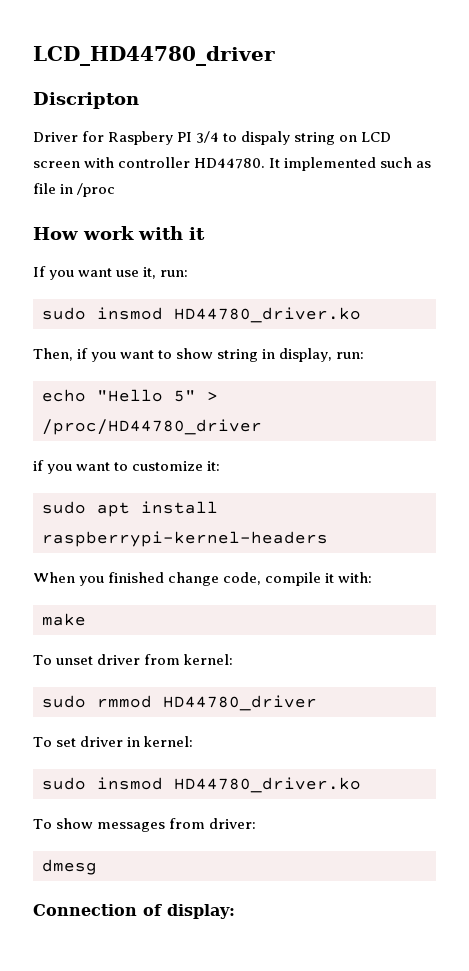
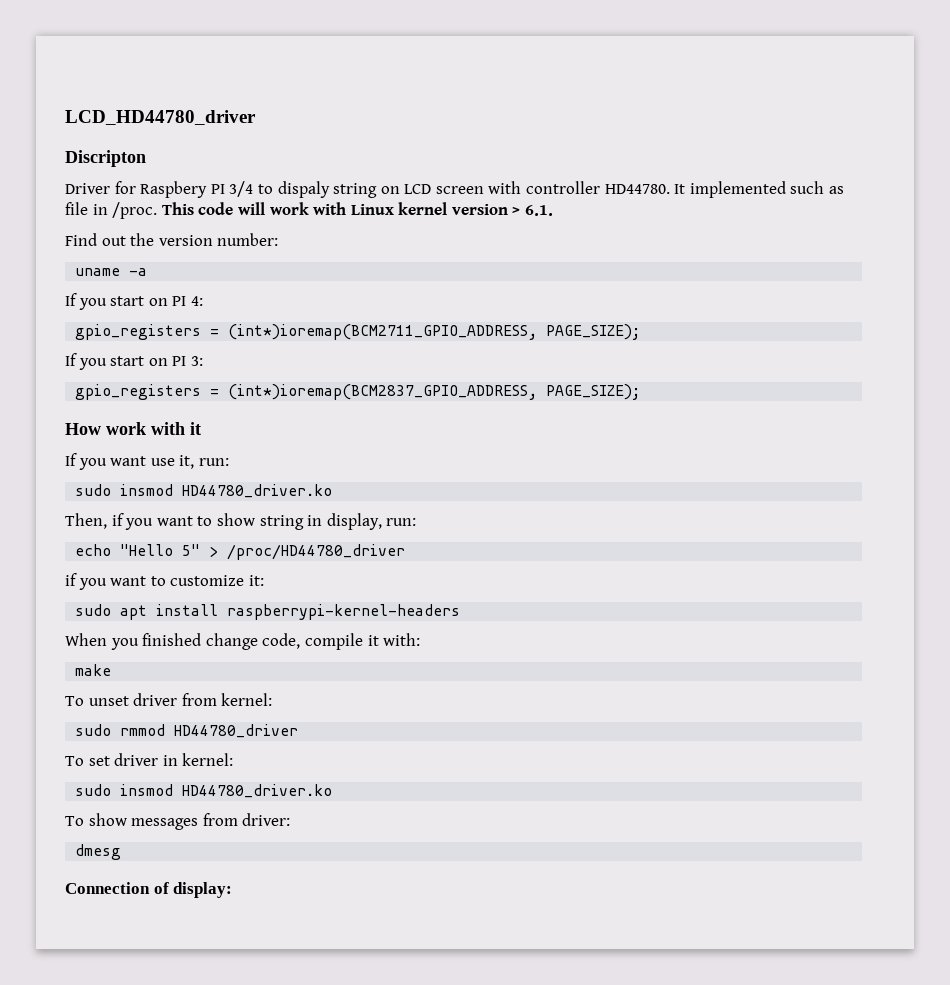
- It implemented such as file in /proc
+ It implemented such as file in /proc. This code will work with Linux kernel version > 6.1.
+ Find out the version number:
+ uname -a
+ If you start on PI 4:
+ gpio_registers = (int*)ioremap(BCM2711_GPIO_ADDRESS, PAGE_SIZE);
+ If you start on PI 3:
+ gpio_registers = (int*)ioremap(BCM2837_GPIO_ADDRESS, PAGE_SIZE);

